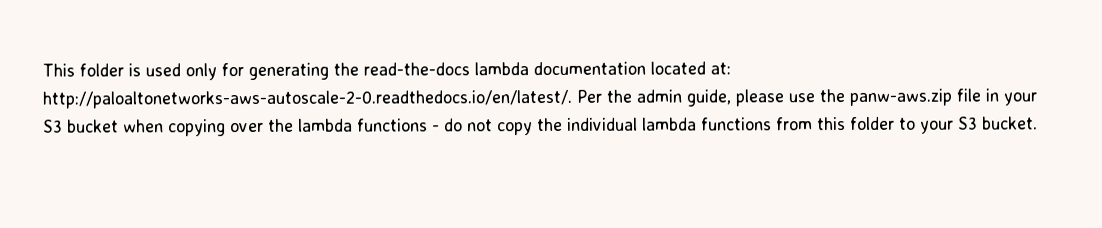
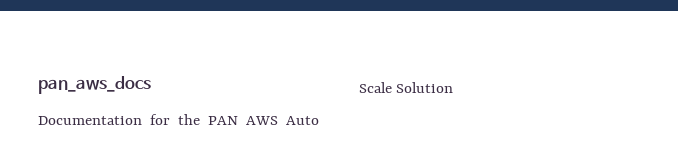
- This folder is used only for generating the read-the-docs lambda documentation located at: http://paloaltonetworks-aws-autoscale-2-0.readthedocs.io/en/latest/. Per the admin guide, please use the panw-aws.zip file in your S3 bucket when copying over the lambda functions - do not copy the individual lambda functions from this folder to your S3 bucket.
+ pan_aws_docs
+ Documentation for the PAN AWS Auto Scale Solution

